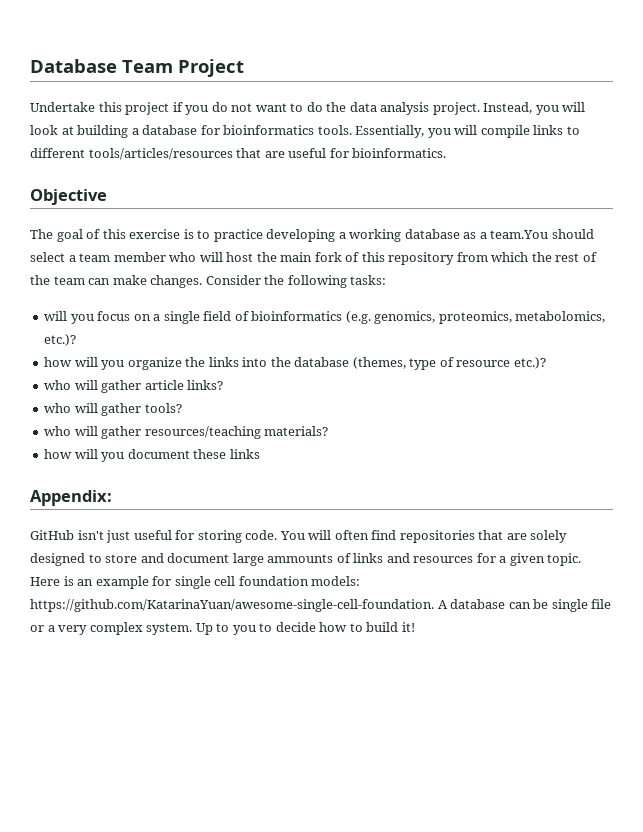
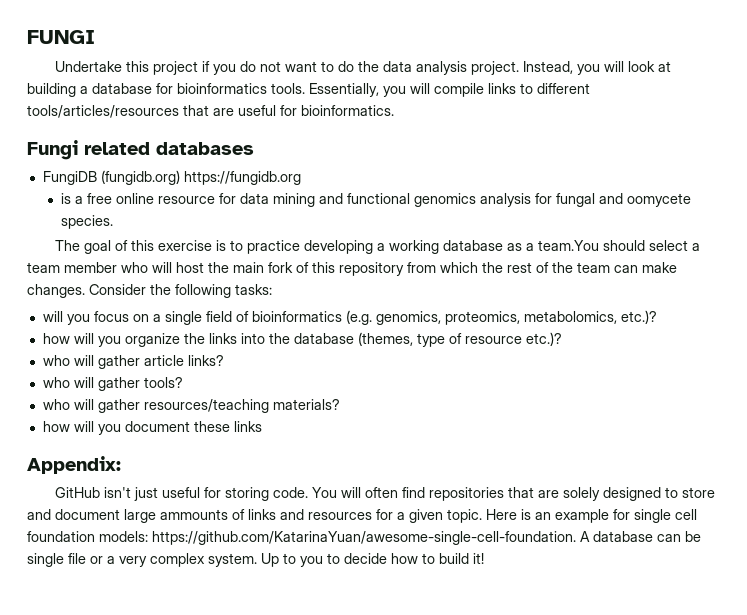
- Database Team Project
+ FUNGI
- Objective
+ Fungi related databases
+ FungiDB (fungidb.org) https://fungidb.org
+ is a free online resource for data mining and functional genomics analysis for fungal and oomycete species.

